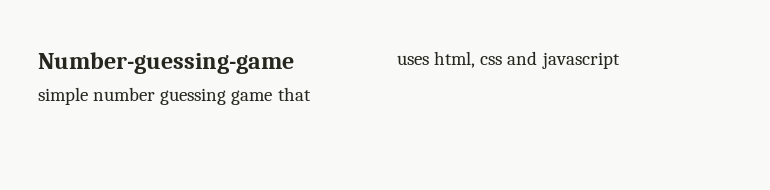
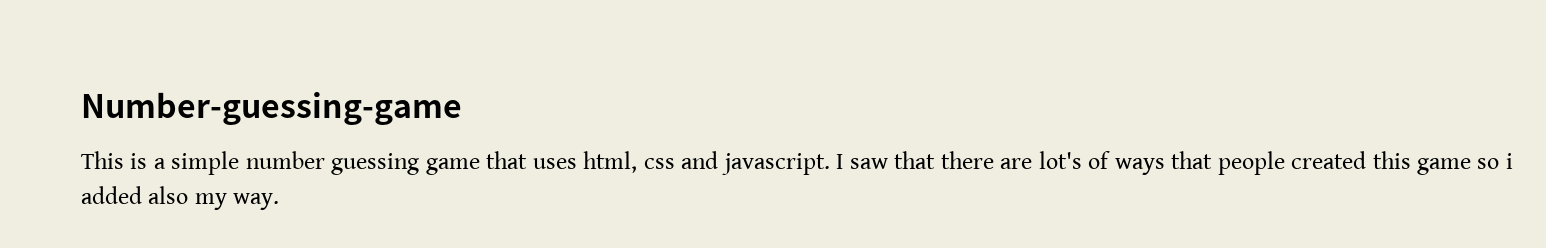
- simple number guessing game that uses html, css and javascript
+ This is a simple number guessing game that uses html, css and javascript. I saw that there are lot's of ways that people created this game so i added also my way.

